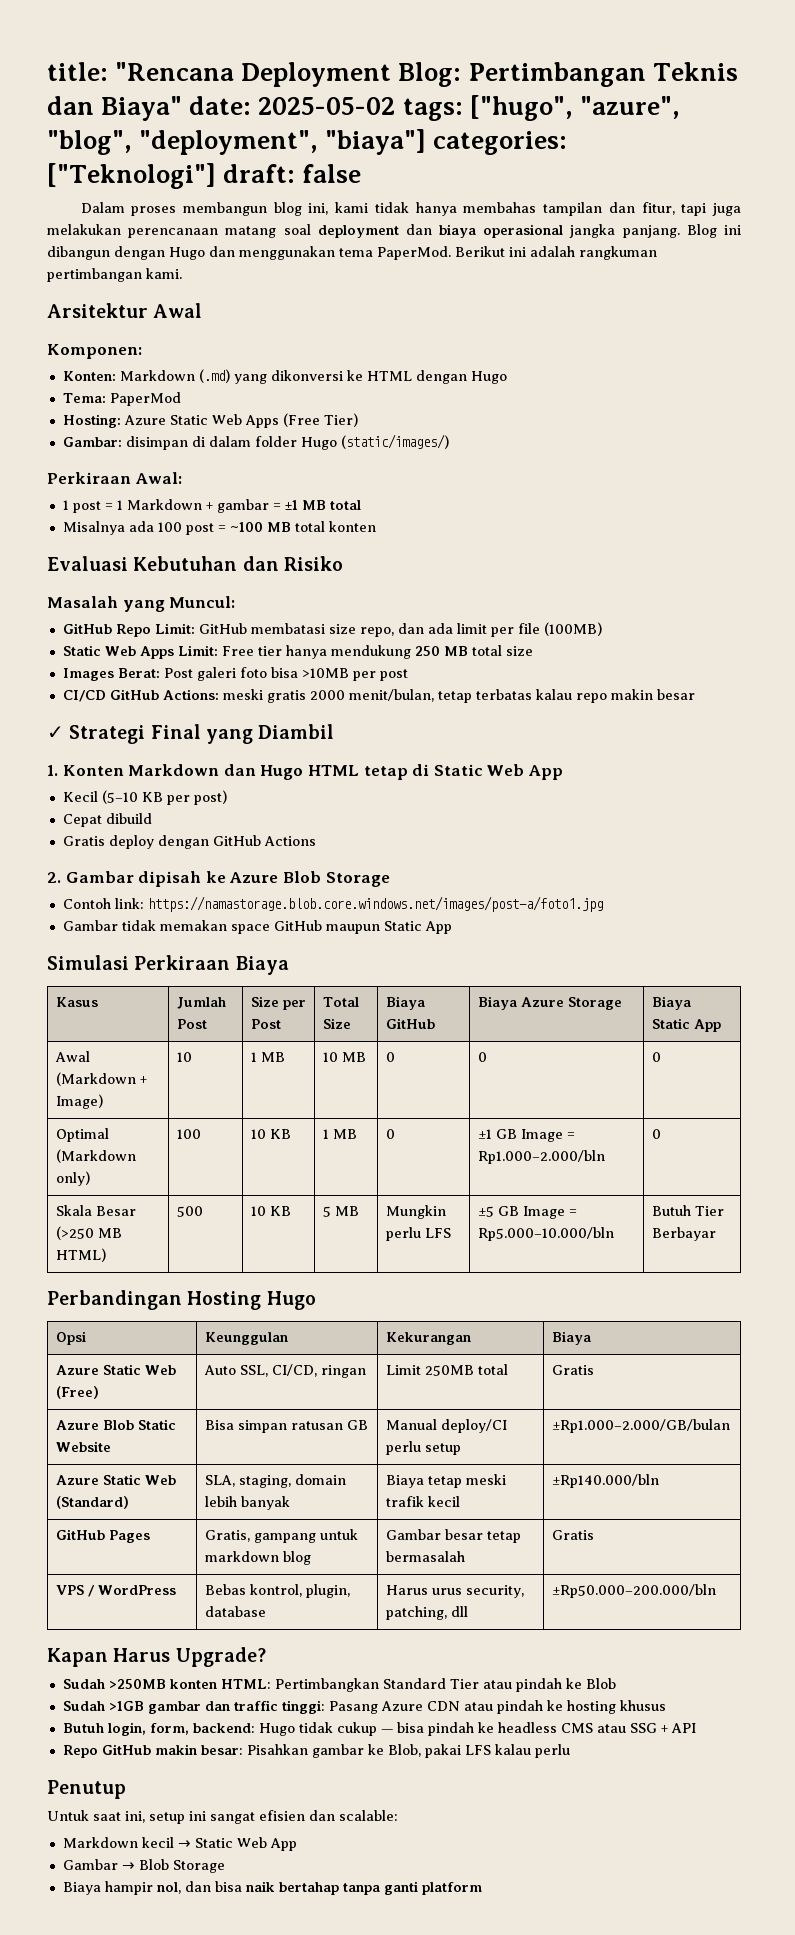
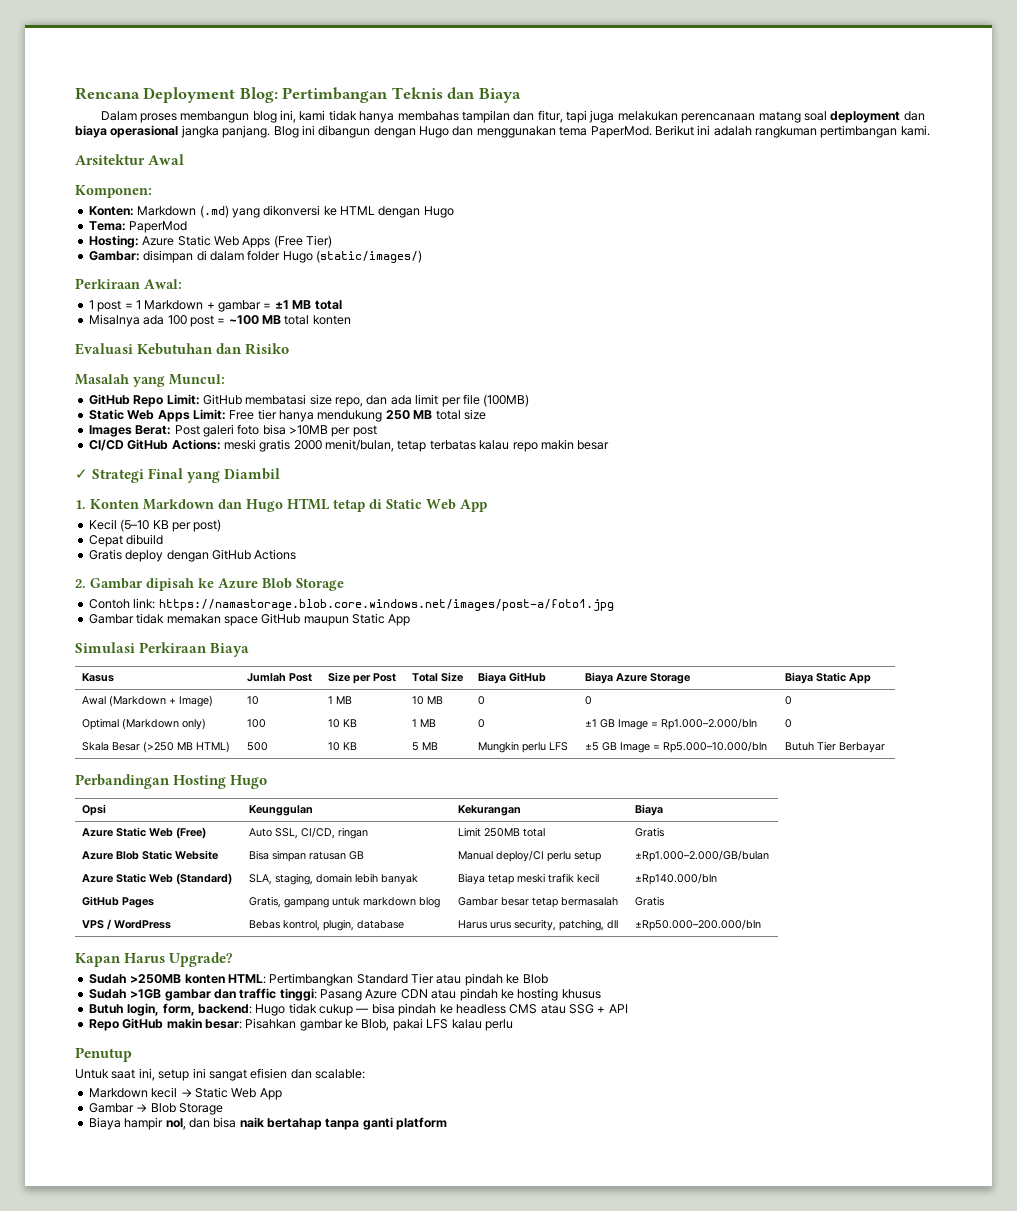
- title: "Rencana Deployment Blog: Pertimbangan Teknis dan Biaya" date: 2025-05-02 tags: ["hugo", "azure", "blog", "deployment", "biaya"] categories: ["Teknologi"] draft: false
+ Rencana Deployment Blog: Pertimbangan Teknis dan Biaya

